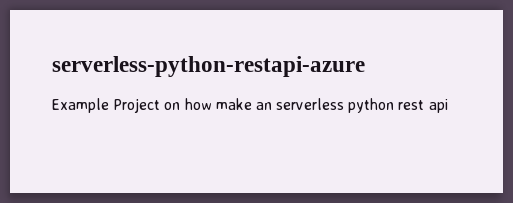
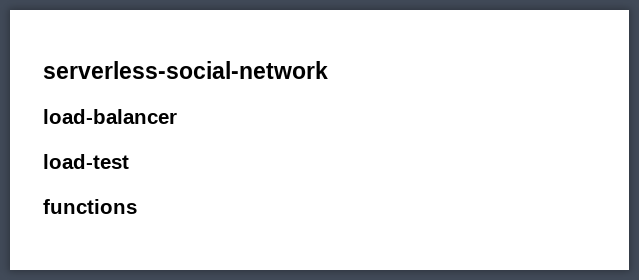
- serverless-python-restapi-azure
- Example Project on how make an serverless python rest api
+ serverless-social-network
+ load-balancer
+ load-test
+ functions

